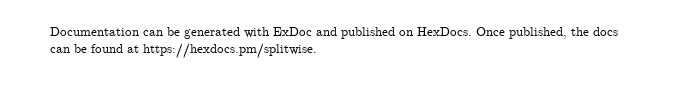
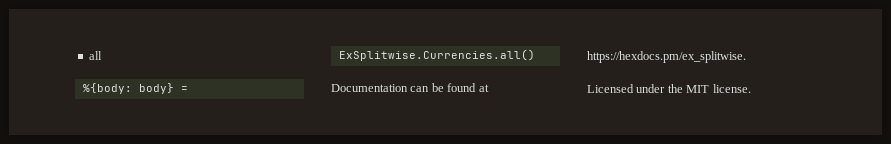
- Documentation can be generated with ExDoc and published on HexDocs. Once published, the docs can be found at https://hexdocs.pm/splitwise.
+ all
+ %{body: body} = ExSplitwise.Currencies.all()
+ Documentation can be found at https://hexdocs.pm/ex_splitwise.
+ Licensed under the MIT license.

